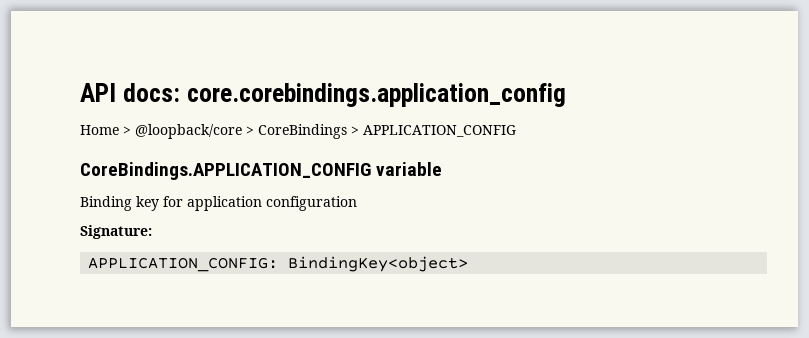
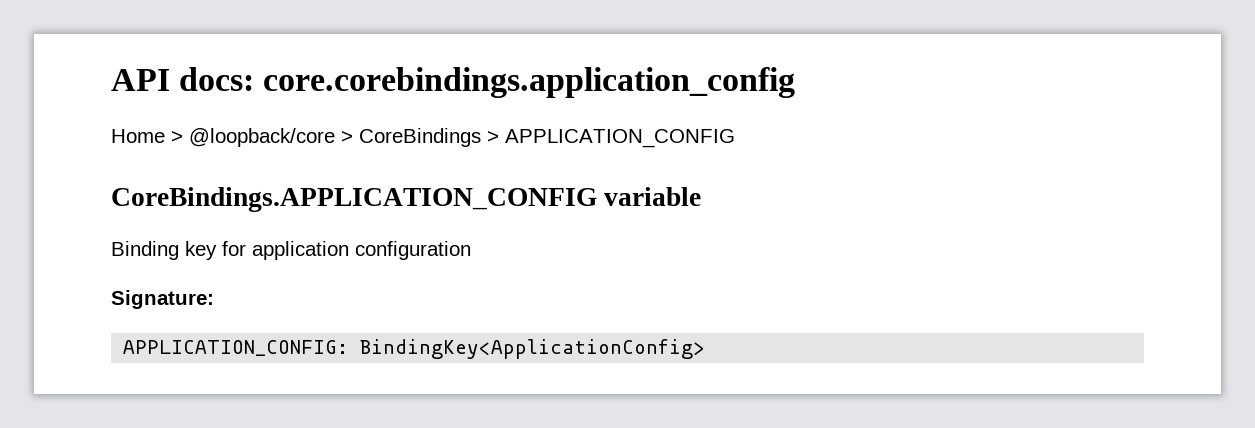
- APPLICATION_CONFIG: BindingKey<object>
+ APPLICATION_CONFIG: BindingKey<ApplicationConfig>

